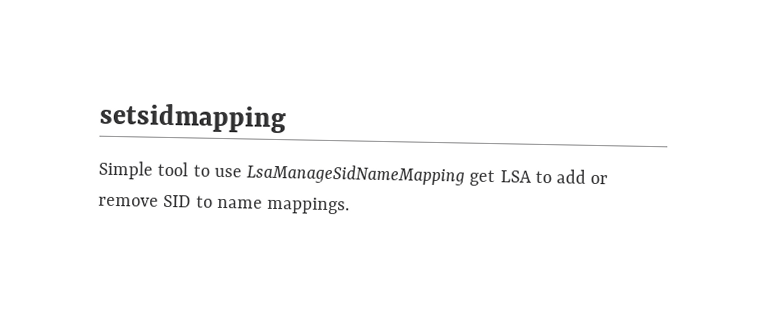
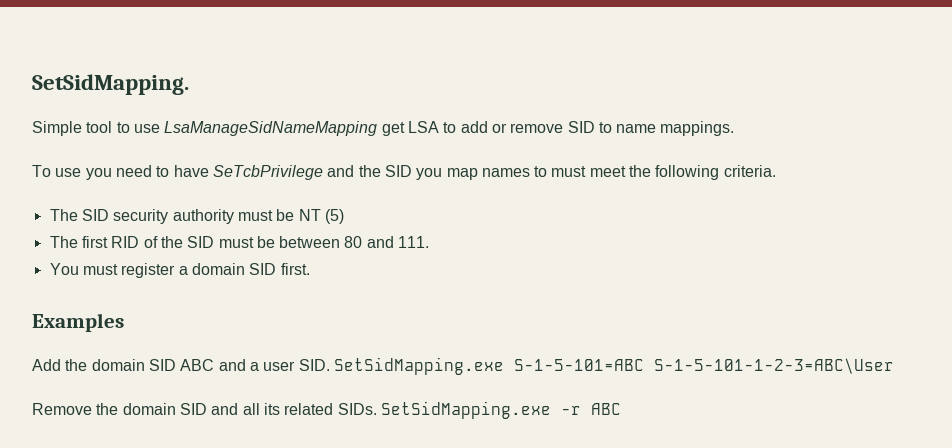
- setsidmapping
+ SetSidMapping.
+ To use you need to have SeTcbPrivilege and the SID you map names to must meet the following criteria.
+ The SID security authority must be NT (5)
+ The first RID of the SID must be between 80 and 111.
+ You must register a domain SID first.
+ Examples
+ Add the domain SID ABC and a user SID. SetSidMapping.exe S-1-5-101=ABC S-1-5-101-1-2-3=ABC\User
+ Remove the domain SID and all its related SIDs. SetSidMapping.exe -r ABC

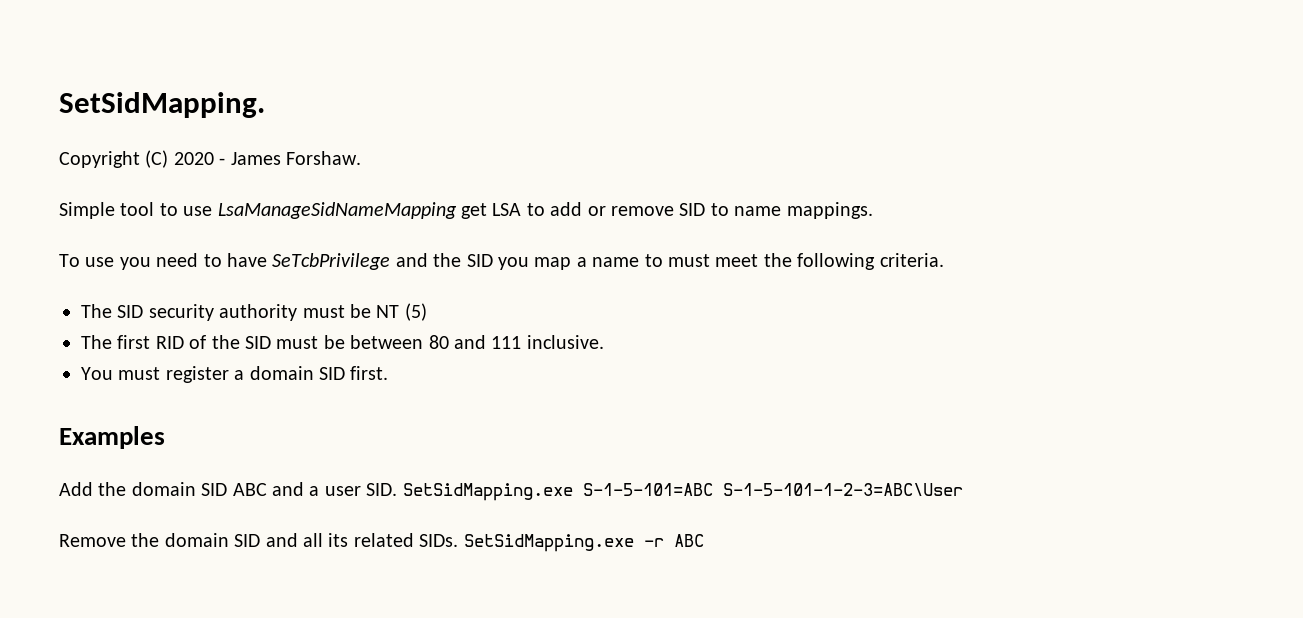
+ Copyright (C) 2020 - James Forshaw.
- To use you need to have SeTcbPrivilege and the SID you map names to must meet the following criteria.
+ To use you need to have SeTcbPrivilege and the SID you map a name to must meet the following criteria.
- The first RID of the SID must be between 80 and 111.
+ The first RID of the SID must be between 80 and 111 inclusive.

